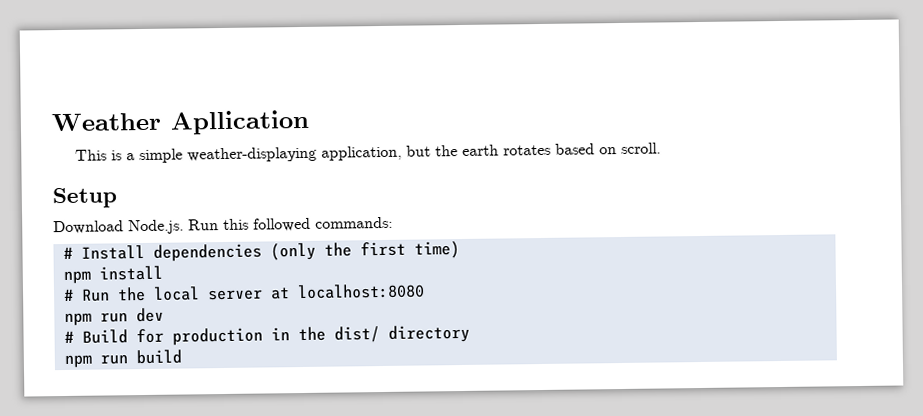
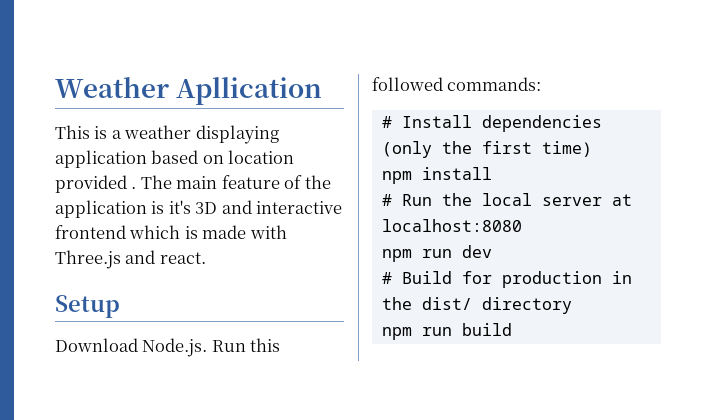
- This is a simple weather-displaying application, but the earth rotates based on scroll.
+ This is a weather displaying application based on location provided . The main feature of the application is it's 3D and interactive frontend which is made with Three.js and react.

